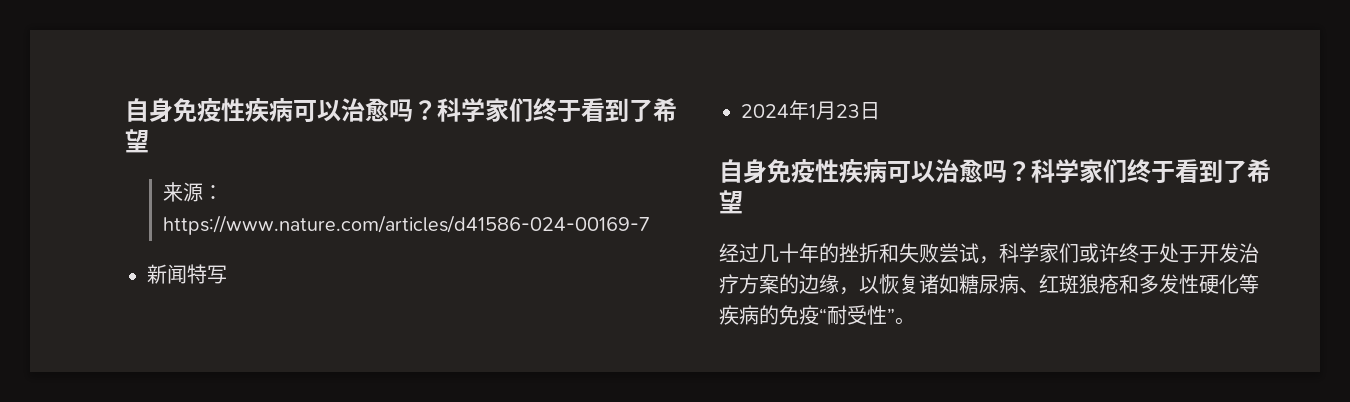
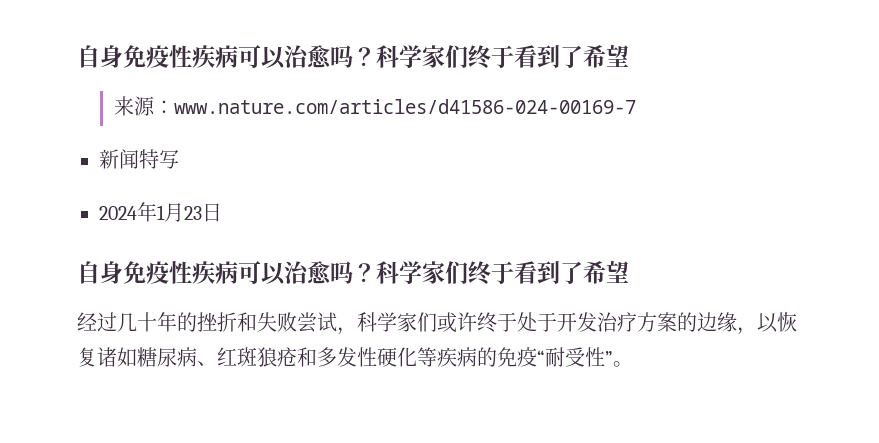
- 来源：https://www.nature.com/articles/d41586-024-00169-7
+ 来源：www.nature.com/articles/d41586-024-00169-7

